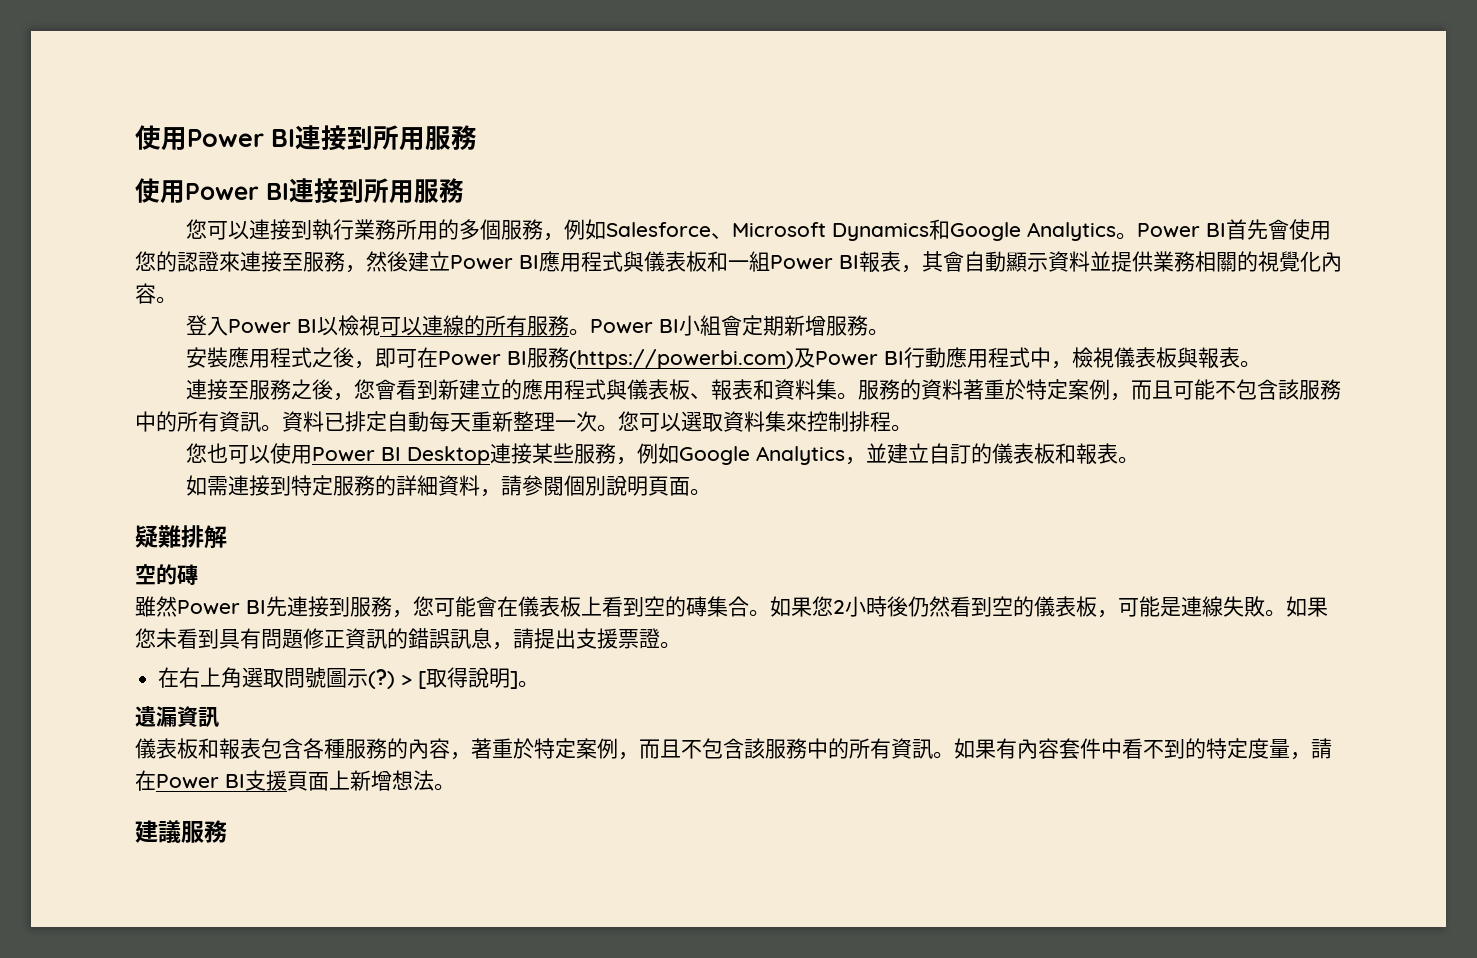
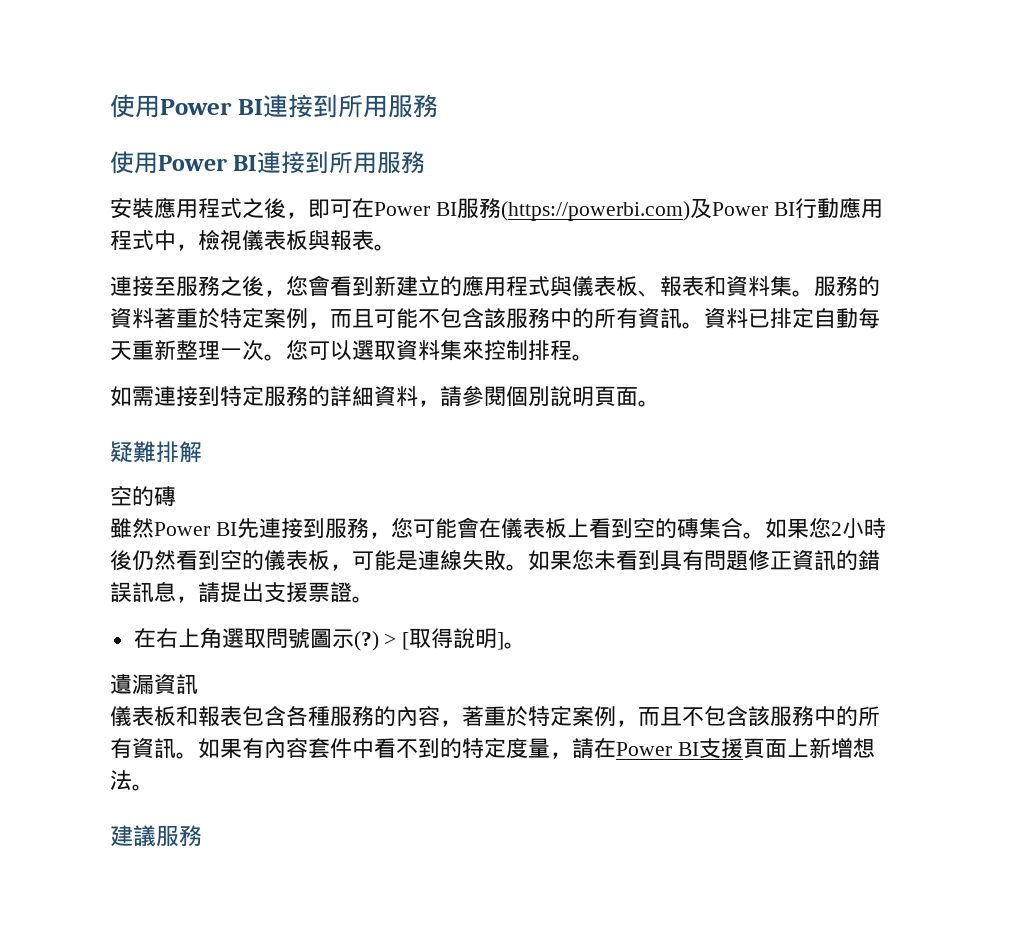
- 您可以連接到執行業務所用的多個服務，例如Salesforce、Microsoft Dynamics和Google Analytics。Power BI首先會使用您的認證來連接至服務，然後建立Power BI應用程式與儀表板和一組Power BI報表，其會自動顯示資料並提供業務相關的視覺化內容。
- 登入Power BI以檢視可以連線的所有服務。Power BI小組會定期新增服務。
- 您也可以使用Power BI Desktop連接某些服務，例如Google Analytics，並建立自訂的儀表板和報表。

